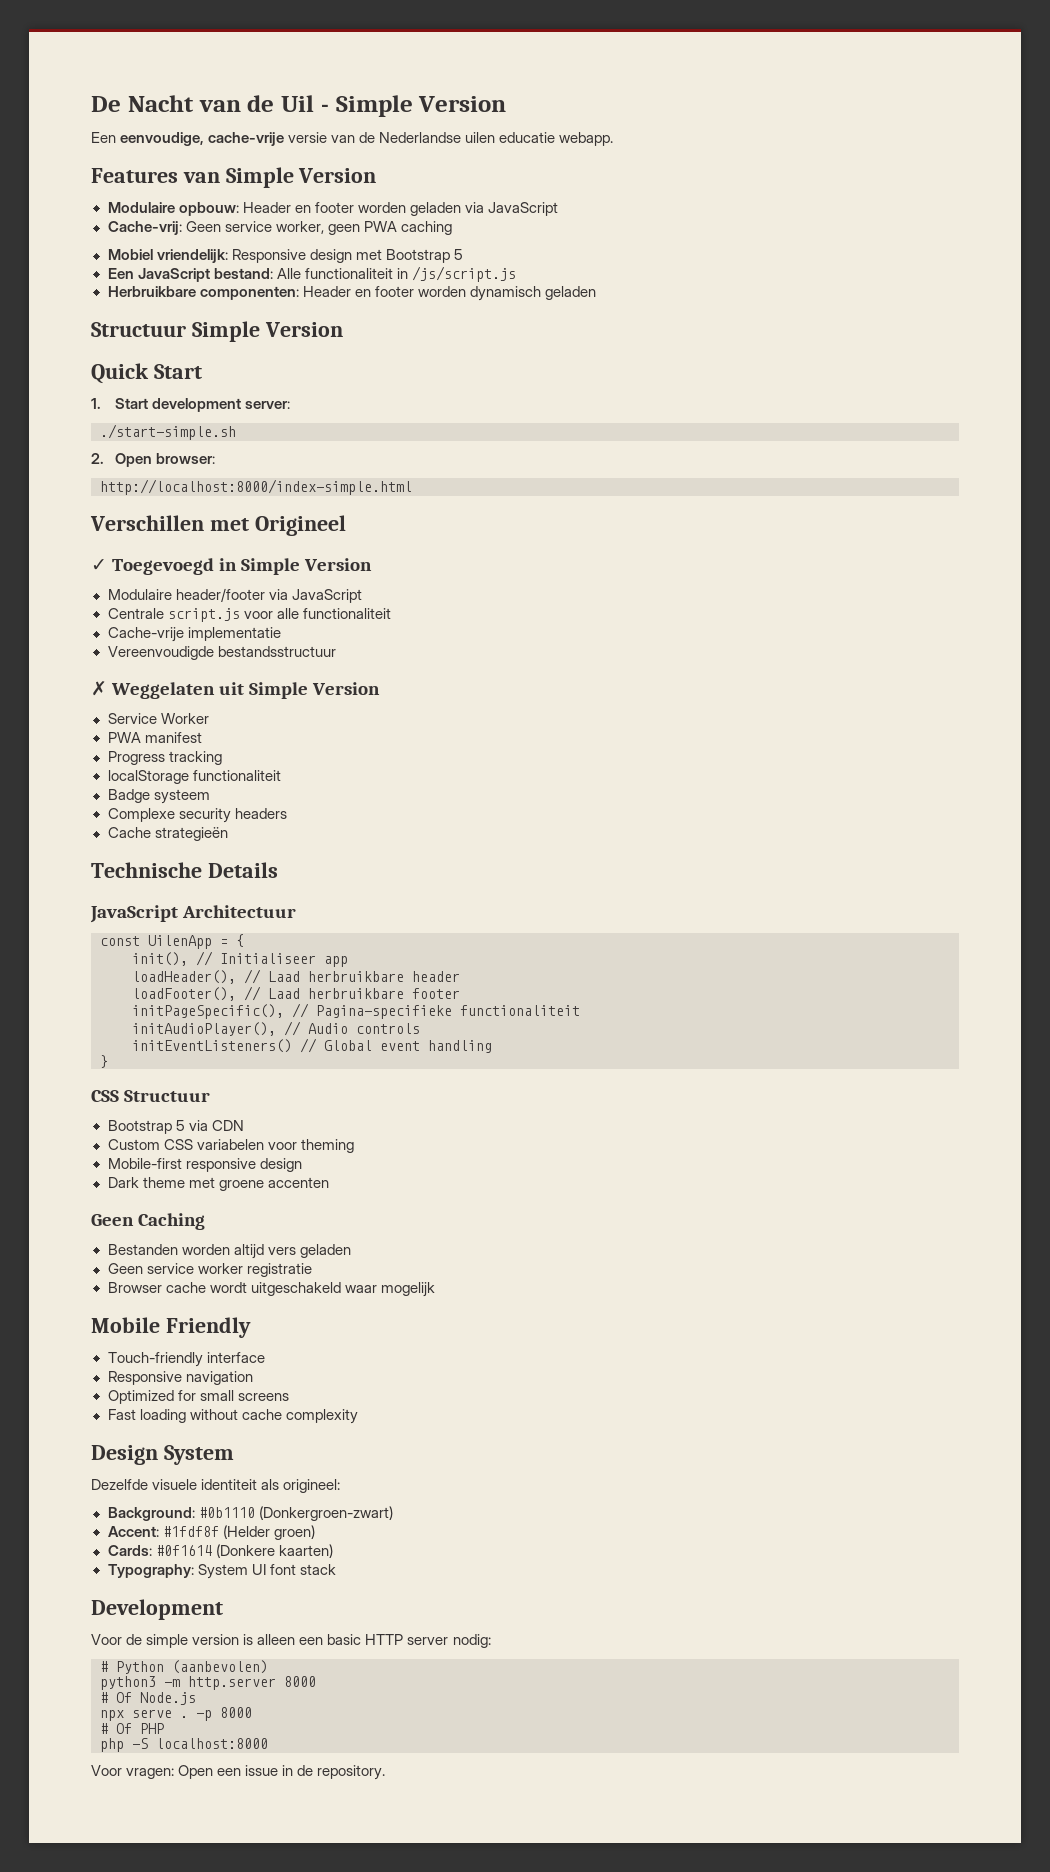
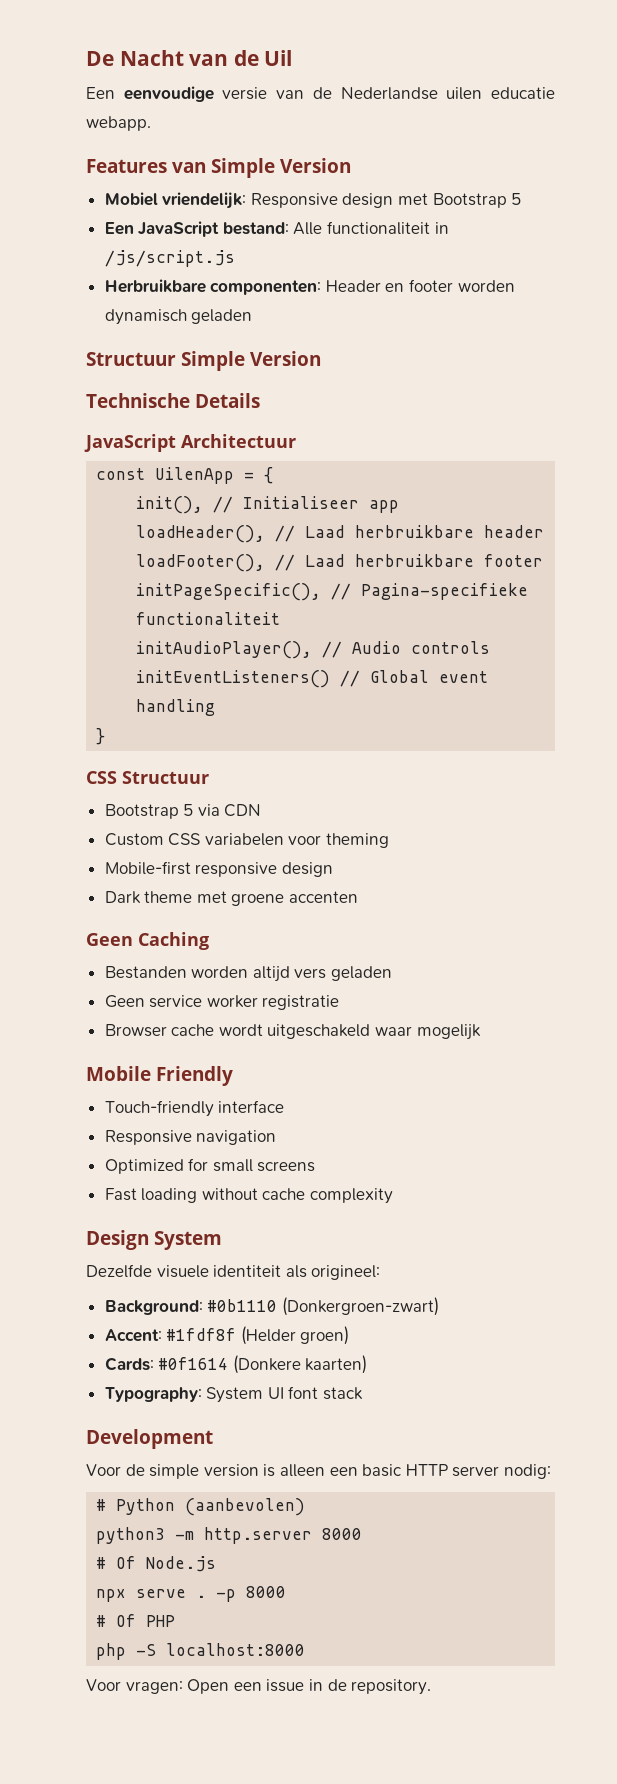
- De Nacht van de Uil - Simple Version
- Een eenvoudige, cache-vrije versie van de Nederlandse uilen educatie webapp.
+ De Nacht van de Uil
+ Een eenvoudige versie van de Nederlandse uilen educatie webapp.
- Modulaire opbouw: Header en footer worden geladen via JavaScript
- Cache-vrij: Geen service worker, geen PWA caching
- Quick Start
- 1. Start development server:
- ./start-simple.sh
- 2. Open browser:
- http://localhost:8000/index-simple.html
- Verschillen met Origineel
- ✓ Toegevoegd in Simple Version
- Modulaire header/footer via JavaScript
- Centrale script.js voor alle functionaliteit
- Cache-vrije implementatie
- Vereenvoudigde bestandsstructuur
- ✗ Weggelaten uit Simple Version
- Service Worker
- PWA manifest
- Progress tracking
- localStorage functionaliteit
- Badge systeem
- Complexe security headers
- Cache strategieën

